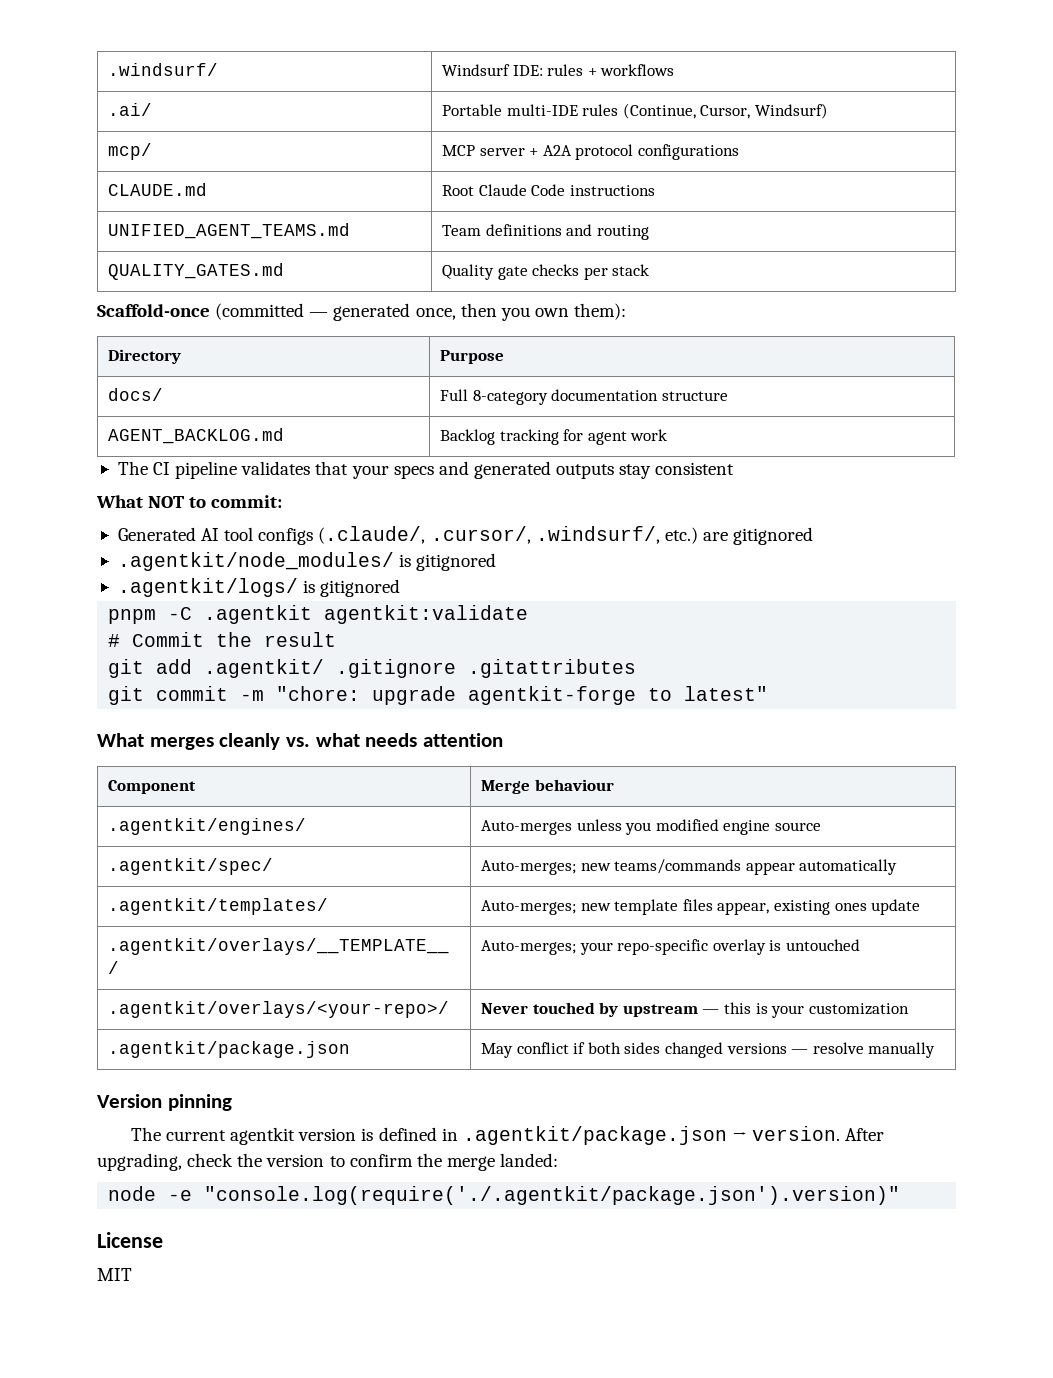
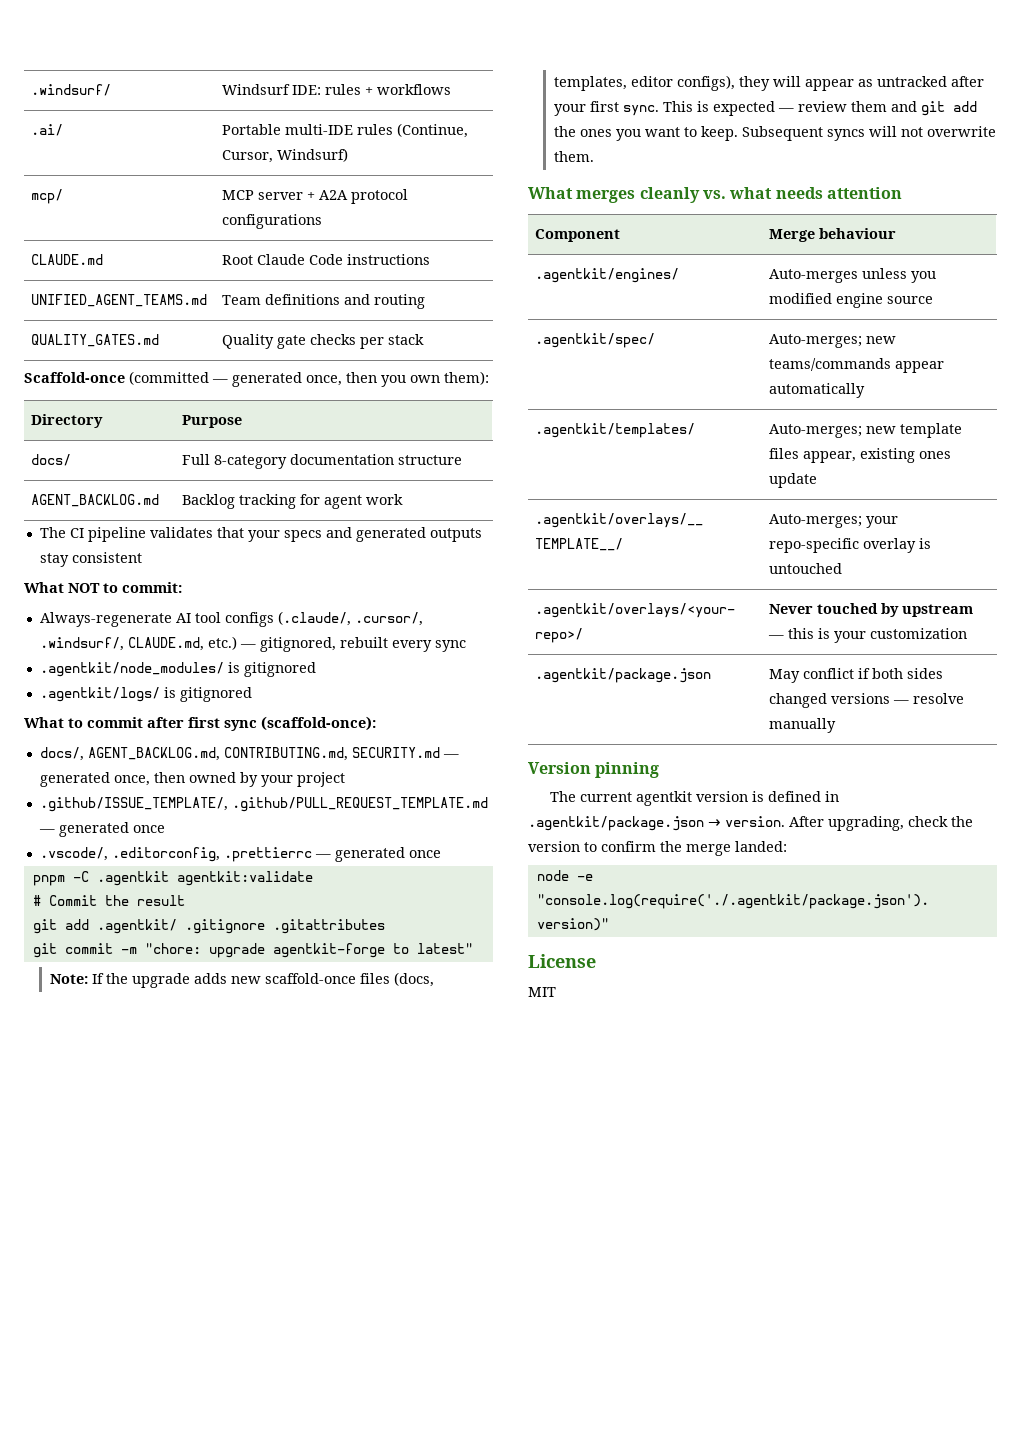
- Generated AI tool configs (.claude/, .cursor/, .windsurf/, etc.) are gitignored
+ Always-regenerate AI tool configs (.claude/, .cursor/, .windsurf/, CLAUDE.md, etc.) — gitignored, rebuilt every sync
+ What to commit after first sync (scaffold-once):
+ docs/, AGENT_BACKLOG.md, CONTRIBUTING.md, SECURITY.md — generated once, then owned by your project
+ .github/ISSUE_TEMPLATE/, .github/PULL_REQUEST_TEMPLATE.md — generated once
+ .vscode/, .editorconfig, .prettierrc — generated once
+ Note: If the upgrade adds new scaffold-once files (docs, templates, editor configs), they will appear as untracked after your first sync. This is expected — review them and git add the ones you want to keep. Subsequent syncs will not overwrite them.

